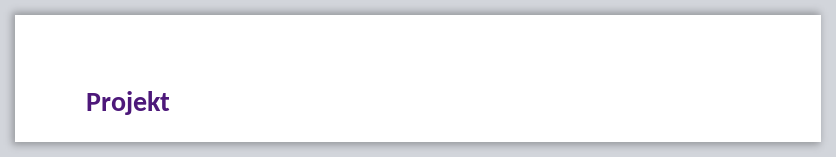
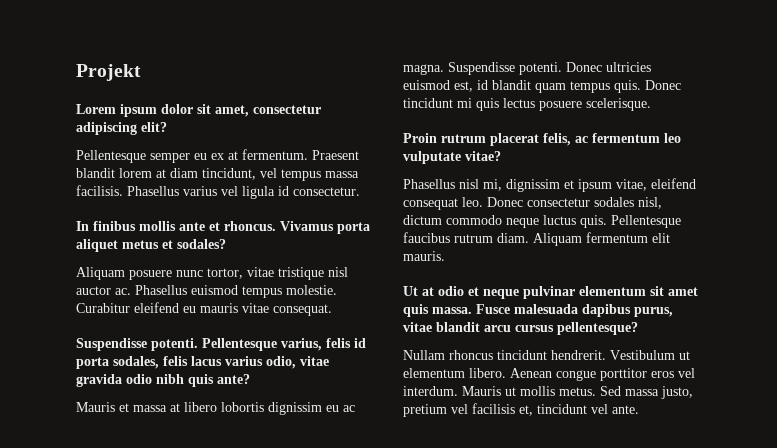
+ Lorem ipsum dolor sit amet, consectetur adipiscing elit?
+ Pellentesque semper eu ex at fermentum. Praesent blandit lorem at diam tincidunt, vel tempus massa facilisis. Phasellus varius vel ligula id consectetur.
+ In finibus mollis ante et rhoncus. Vivamus porta aliquet metus et sodales?
+ Aliquam posuere nunc tortor, vitae tristique nisl auctor ac. Phasellus euismod tempus molestie. Curabitur eleifend eu mauris vitae consequat.
+ Suspendisse potenti. Pellentesque varius, felis id porta sodales, felis lacus varius odio, vitae gravida odio nibh quis ante?
+ Mauris et massa at libero lobortis dignissim eu ac magna. Suspendisse potenti. Donec ultricies euismod est, id blandit quam tempus quis. Donec tincidunt mi quis lectus posuere scelerisque.
+ Proin rutrum placerat felis, ac fermentum leo vulputate vitae?
+ Phasellus nisl mi, dignissim et ipsum vitae, eleifend consequat leo. Donec consectetur sodales nisl, dictum commodo neque luctus quis. Pellentesque faucibus rutrum diam. Aliquam fermentum elit mauris.
+ Ut at odio et neque pulvinar elementum sit amet quis massa. Fusce malesuada dapibus purus, vitae blandit arcu cursus pellentesque?
+ Nullam rhoncus tincidunt hendrerit. Vestibulum ut elementum libero. Aenean congue porttitor eros vel interdum. Mauris ut mollis metus. Sed massa justo, pretium vel facilisis et, tincidunt vel ante.

